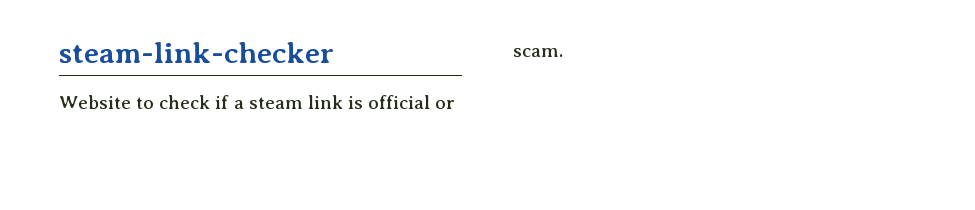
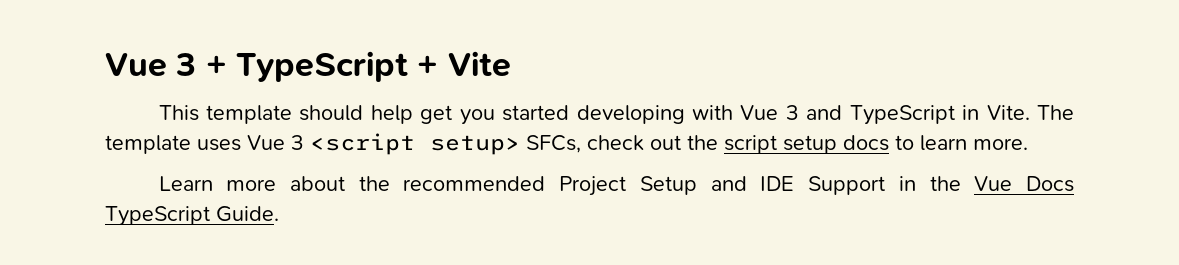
- steam-link-checker
- Website to check if a steam link is official or scam.
+ Vue 3 + TypeScript + Vite
+ This template should help get you started developing with Vue 3 and TypeScript in Vite. The template uses Vue 3 <script setup> SFCs, check out the script setup docs to learn more.
+ Learn more about the recommended Project Setup and IDE Support in the Vue Docs TypeScript Guide.

